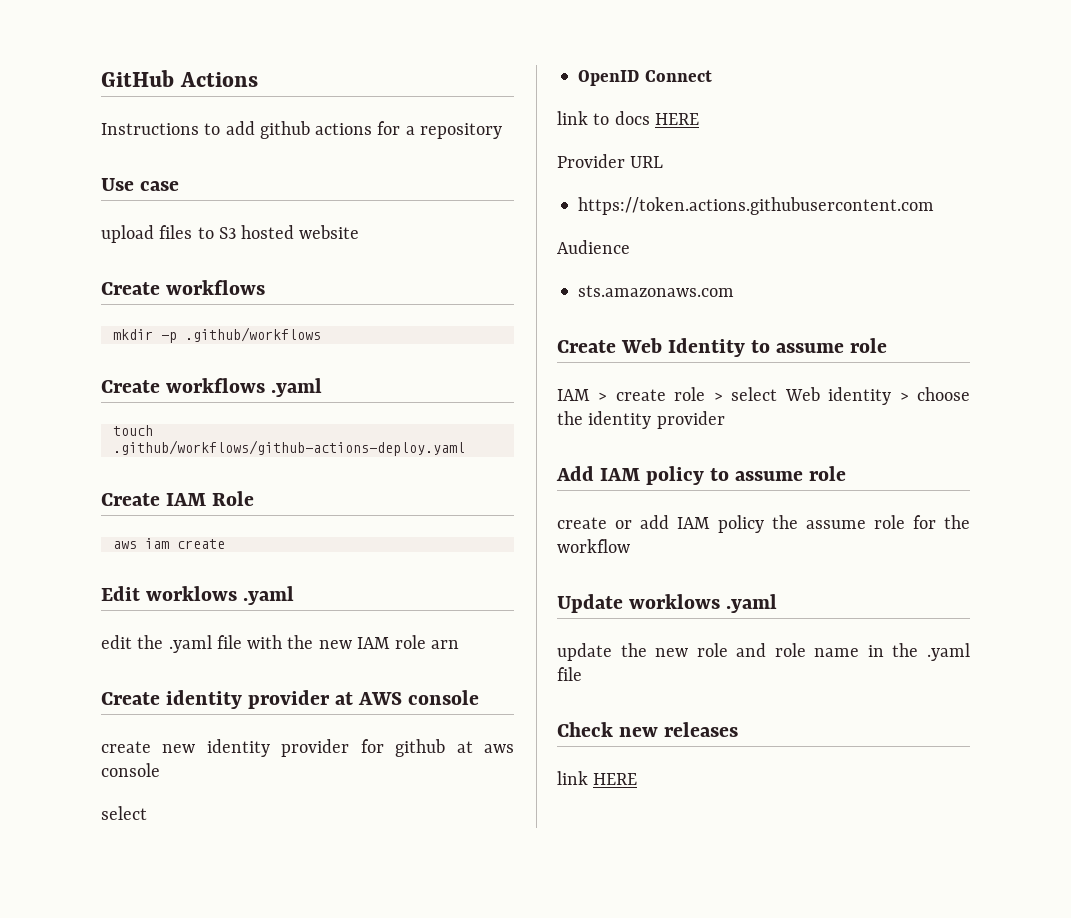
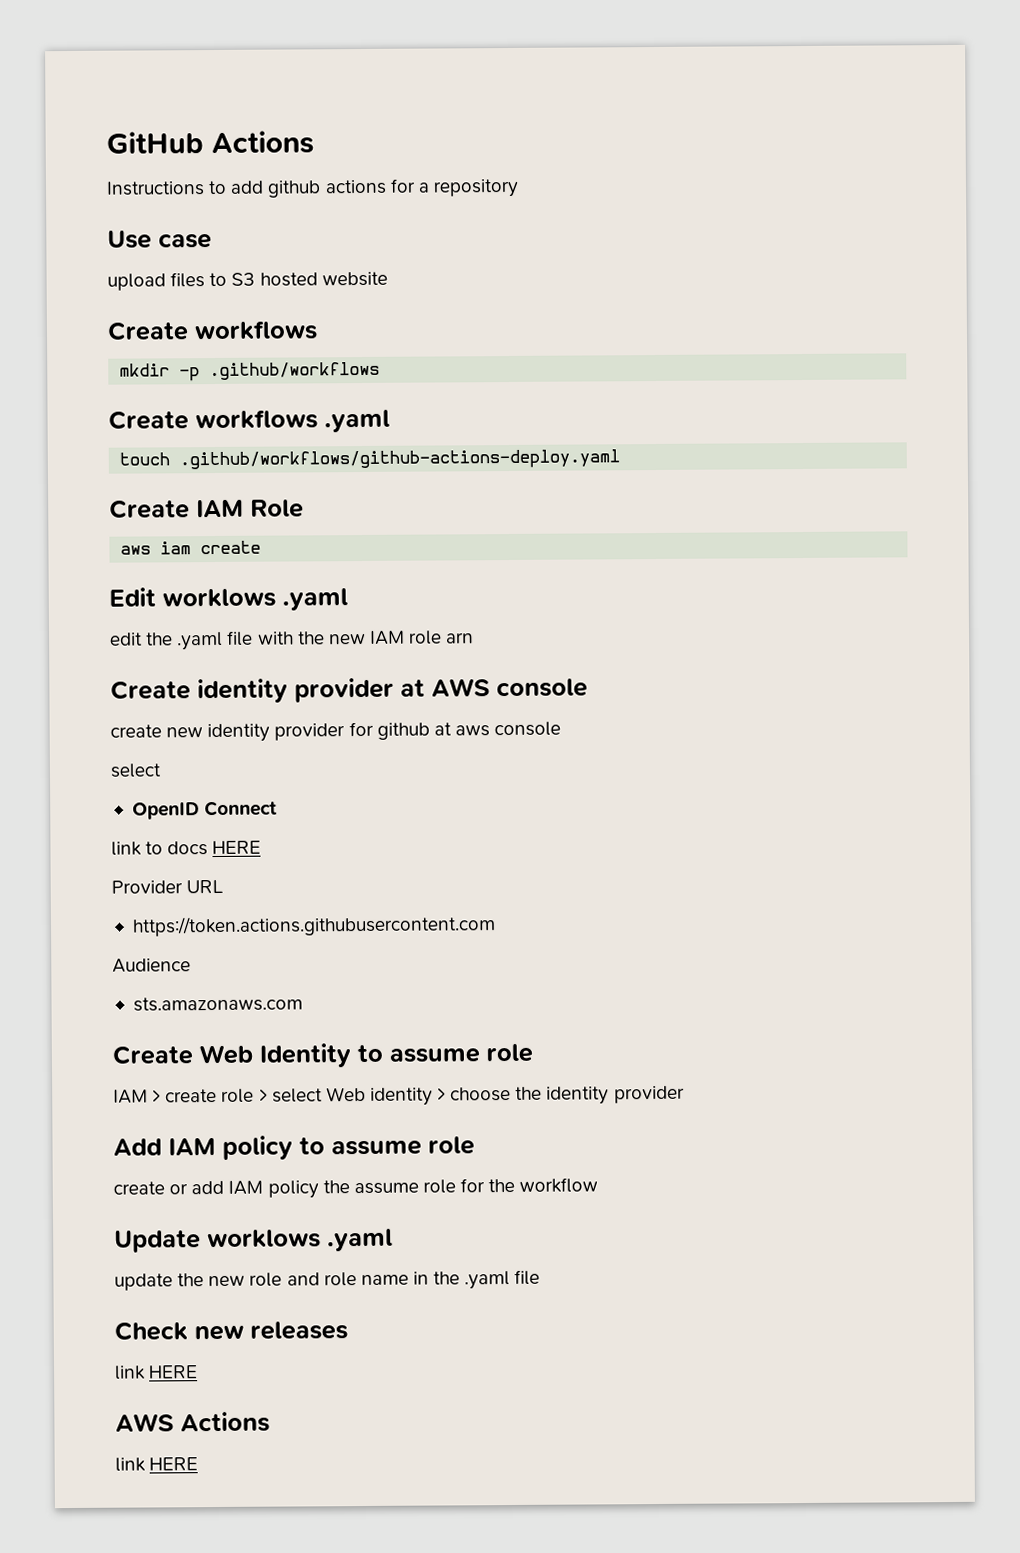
+ AWS Actions
+ link HERE

